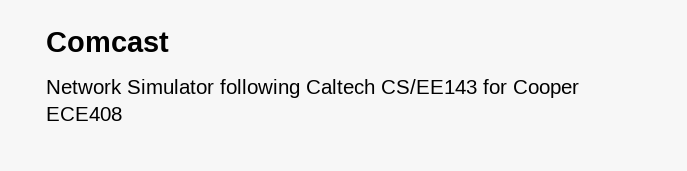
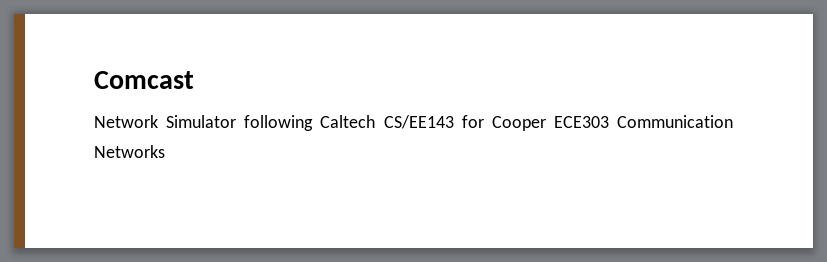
- Network Simulator following Caltech CS/EE143 for Cooper ECE408
+ Network Simulator following Caltech CS/EE143 for Cooper ECE303 Communication Networks

